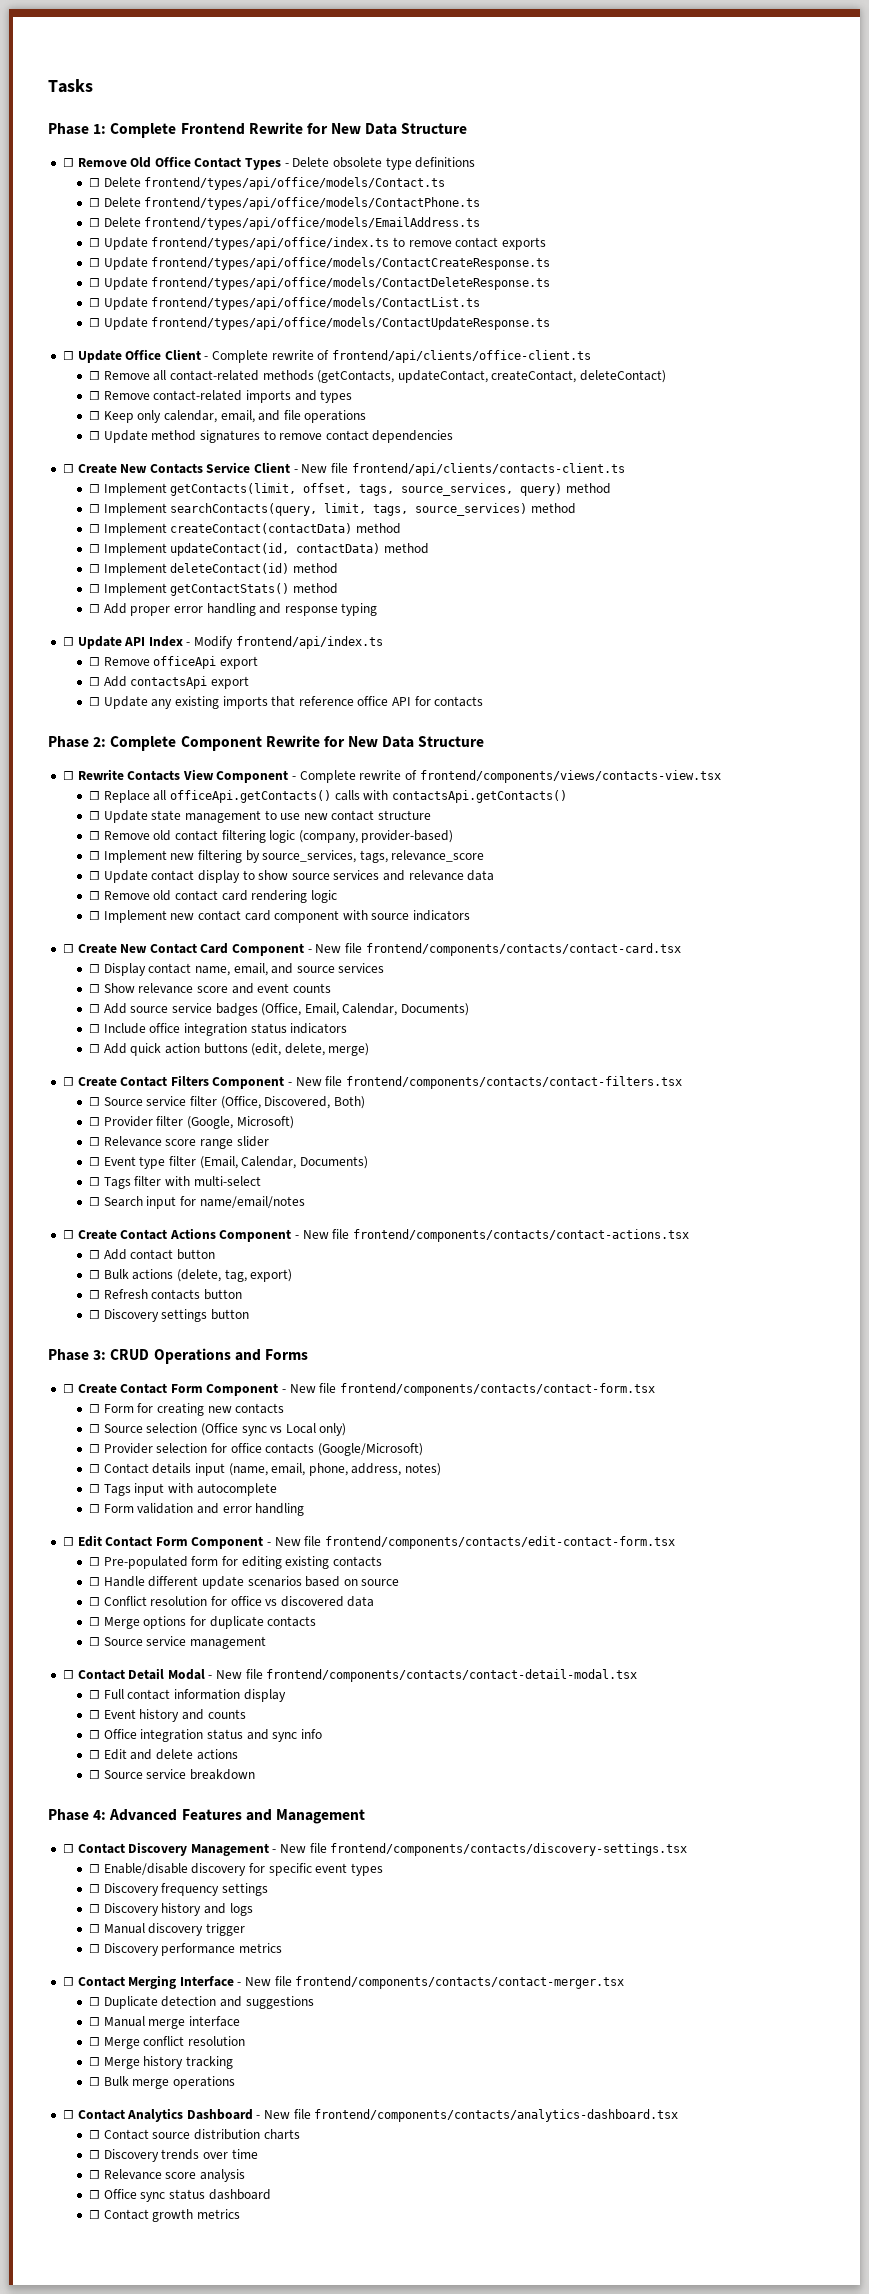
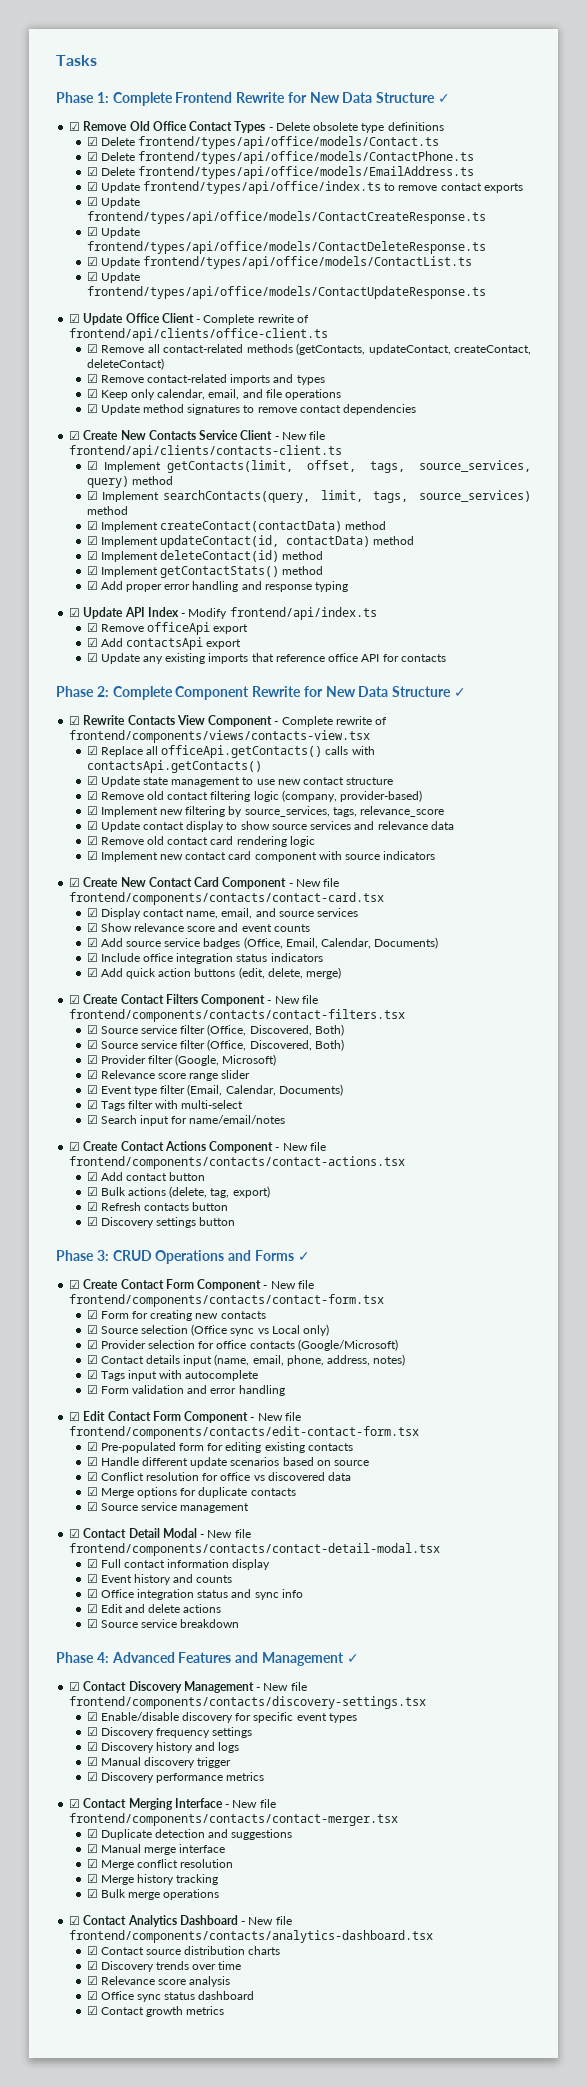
- Phase 1: Complete Frontend Rewrite for New Data Structure
- ☐ Remove Old Office Contact Types - Delete obsolete type definitions
+ Phase 1: Complete Frontend Rewrite for New Data Structure ✓
+ ☑ Remove Old Office Contact Types - Delete obsolete type definitions
- ☐ Delete frontend/types/api/office/models/Contact.ts
+ ☑ Delete frontend/types/api/office/models/Contact.ts
- ☐ Delete frontend/types/api/office/models/ContactPhone.ts
+ ☑ Delete frontend/types/api/office/models/ContactPhone.ts
- ☐ Delete frontend/types/api/office/models/EmailAddress.ts
+ ☑ Delete frontend/types/api/office/models/EmailAddress.ts
- ☐ Update frontend/types/api/office/index.ts to remove contact exports
+ ☑ Update frontend/types/api/office/index.ts to remove contact exports
- ☐ Update frontend/types/api/office/models/ContactCreateResponse.ts
+ ☑ Update frontend/types/api/office/models/ContactCreateResponse.ts
- ☐ Update frontend/types/api/office/models/ContactDeleteResponse.ts
+ ☑ Update frontend/types/api/office/models/ContactDeleteResponse.ts
- ☐ Update frontend/types/api/office/models/ContactList.ts
+ ☑ Update frontend/types/api/office/models/ContactList.ts
- ☐ Update frontend/types/api/office/models/ContactUpdateResponse.ts
+ ☑ Update frontend/types/api/office/models/ContactUpdateResponse.ts
- ☐ Update Office Client - Complete rewrite of frontend/api/clients/office-client.ts
+ ☑ Update Office Client - Complete rewrite of frontend/api/clients/office-client.ts
- ☐ Remove all contact-related methods (getContacts, updateContact, createContact, deleteContact)
+ ☑ Remove all contact-related methods (getContacts, updateContact, createContact, deleteContact)
- ☐ Remove contact-related imports and types
+ ☑ Remove contact-related imports and types
- ☐ Keep only calendar, email, and file operations
+ ☑ Keep only calendar, email, and file operations
- ☐ Update method signatures to remove contact dependencies
+ ☑ Update method signatures to remove contact dependencies
- ☐ Create New Contacts Service Client - New file frontend/api/clients/contacts-client.ts
+ ☑ Create New Contacts Service Client - New file frontend/api/clients/contacts-client.ts
- ☐ Implement getContacts(limit, offset, tags, source_services, query) method
+ ☑ Implement getContacts(limit, offset, tags, source_services, query) method
- ☐ Implement searchContacts(query, limit, tags, source_services) method
+ ☑ Implement searchContacts(query, limit, tags, source_services) method
- ☐ Implement createContact(contactData) method
+ ☑ Implement createContact(contactData) method
- ☐ Implement updateContact(id, contactData) method
+ ☑ Implement updateContact(id, contactData) method
- ☐ Implement deleteContact(id) method
+ ☑ Implement deleteContact(id) method
- ☐ Implement getContactStats() method
+ ☑ Implement getContactStats() method
- ☐ Add proper error handling and response typing
+ ☑ Add proper error handling and response typing
- ☐ Update API Index - Modify frontend/api/index.ts
+ ☑ Update API Index - Modify frontend/api/index.ts
- ☐ Remove officeApi export
+ ☑ Remove officeApi export
- ☐ Add contactsApi export
+ ☑ Add contactsApi export
- ☐ Update any existing imports that reference office API for contacts
+ ☑ Update any existing imports that reference office API for contacts
- Phase 2: Complete Component Rewrite for New Data Structure
- ☐ Rewrite Contacts View Component - Complete rewrite of frontend/components/views/contacts-view.tsx
+ Phase 2: Complete Component Rewrite for New Data Structure ✓
+ ☑ Rewrite Contacts View Component - Complete rewrite of frontend/components/views/contacts-view.tsx
- ☐ Replace all officeApi.getContacts() calls with contactsApi.getContacts()
+ ☑ Replace all officeApi.getContacts() calls with contactsApi.getContacts()
- ☐ Update state management to use new contact structure
+ ☑ Update state management to use new contact structure
- ☐ Remove old contact filtering logic (company, provider-based)
+ ☑ Remove old contact filtering logic (company, provider-based)
- ☐ Implement new filtering by source_services, tags, relevance_score
+ ☑ Implement new filtering by source_services, tags, relevance_score
- ☐ Update contact display to show source services and relevance data
+ ☑ Update contact display to show source services and relevance data
- ☐ Remove old contact card rendering logic
+ ☑ Remove old contact card rendering logic
- ☐ Implement new contact card component with source indicators
+ ☑ Implement new contact card component with source indicators
- ☐ Create New Contact Card Component - New file frontend/components/contacts/contact-card.tsx
+ ☑ Create New Contact Card Component - New file frontend/components/contacts/contact-card.tsx
- ☐ Display contact name, email, and source services
+ ☑ Display contact name, email, and source services
- ☐ Show relevance score and event counts
+ ☑ Show relevance score and event counts
- ☐ Add source service badges (Office, Email, Calendar, Documents)
+ ☑ Add source service badges (Office, Email, Calendar, Documents)
- ☐ Include office integration status indicators
+ ☑ Include office integration status indicators
- ☐ Add quick action buttons (edit, delete, merge)
+ ☑ Add quick action buttons (edit, delete, merge)
- ☐ Create Contact Filters Component - New file frontend/components/contacts/contact-filters.tsx
- ☐ Source service filter (Office, Discovered, Both)
- ☐ Provider filter (Google, Microsoft)
+ ☑ Create Contact Filters Component - New file frontend/components/contacts/contact-filters.tsx
+ ☑ Source service filter (Office, Discovered, Both)
+ ☑ Source service filter (Office, Discovered, Both)
+ ☑ Provider filter (Google, Microsoft)
- ☐ Relevance score range slider
+ ☑ Relevance score range slider
- ☐ Event type filter (Email, Calendar, Documents)
+ ☑ Event type filter (Email, Calendar, Documents)
- ☐ Tags filter with multi-select
+ ☑ Tags filter with multi-select
- ☐ Search input for name/email/notes
+ ☑ Search input for name/email/notes
- ☐ Create Contact Actions Component - New file frontend/components/contacts/contact-actions.tsx
+ ☑ Create Contact Actions Component - New file frontend/components/contacts/contact-actions.tsx
- ☐ Add contact button
+ ☑ Add contact button
- ☐ Bulk actions (delete, tag, export)
+ ☑ Bulk actions (delete, tag, export)
- ☐ Refresh contacts button
+ ☑ Refresh contacts button
- ☐ Discovery settings button
+ ☑ Discovery settings button
- Phase 3: CRUD Operations and Forms
- ☐ Create Contact Form Component - New file frontend/components/contacts/contact-form.tsx
+ Phase 3: CRUD Operations and Forms ✓
+ ☑ Create Contact Form Component - New file frontend/components/contacts/contact-form.tsx
- ☐ Form for creating new contacts
+ ☑ Form for creating new contacts
- ☐ Source selection (Office sync vs Local only)
+ ☑ Source selection (Office sync vs Local only)
- ☐ Provider selection for office contacts (Google/Microsoft)
+ ☑ Provider selection for office contacts (Google/Microsoft)
- ☐ Contact details input (name, email, phone, address, notes)
+ ☑ Contact details input (name, email, phone, address, notes)
- ☐ Tags input with autocomplete
+ ☑ Tags input with autocomplete
- ☐ Form validation and error handling
+ ☑ Form validation and error handling
- ☐ Edit Contact Form Component - New file frontend/components/contacts/edit-contact-form.tsx
+ ☑ Edit Contact Form Component - New file frontend/components/contacts/edit-contact-form.tsx
- ☐ Pre-populated form for editing existing contacts
+ ☑ Pre-populated form for editing existing contacts
- ☐ Handle different update scenarios based on source
+ ☑ Handle different update scenarios based on source
- ☐ Conflict resolution for office vs discovered data
+ ☑ Conflict resolution for office vs discovered data
- ☐ Merge options for duplicate contacts
+ ☑ Merge options for duplicate contacts
- ☐ Source service management
+ ☑ Source service management
- ☐ Contact Detail Modal - New file frontend/components/contacts/contact-detail-modal.tsx
+ ☑ Contact Detail Modal - New file frontend/components/contacts/contact-detail-modal.tsx
- ☐ Full contact information display
+ ☑ Full contact information display
- ☐ Event history and counts
+ ☑ Event history and counts
- ☐ Office integration status and sync info
+ ☑ Office integration status and sync info
- ☐ Edit and delete actions
+ ☑ Edit and delete actions
- ☐ Source service breakdown
+ ☑ Source service breakdown
- Phase 4: Advanced Features and Management
- ☐ Contact Discovery Management - New file frontend/components/contacts/discovery-settings.tsx
+ Phase 4: Advanced Features and Management ✓
+ ☑ Contact Discovery Management - New file frontend/components/contacts/discovery-settings.tsx
- ☐ Enable/disable discovery for specific event types
+ ☑ Enable/disable discovery for specific event types
- ☐ Discovery frequency settings
+ ☑ Discovery frequency settings
- ☐ Discovery history and logs
+ ☑ Discovery history and logs
- ☐ Manual discovery trigger
+ ☑ Manual discovery trigger
- ☐ Discovery performance metrics
+ ☑ Discovery performance metrics
- ☐ Contact Merging Interface - New file frontend/components/contacts/contact-merger.tsx
+ ☑ Contact Merging Interface - New file frontend/components/contacts/contact-merger.tsx
- ☐ Duplicate detection and suggestions
+ ☑ Duplicate detection and suggestions
- ☐ Manual merge interface
+ ☑ Manual merge interface
- ☐ Merge conflict resolution
+ ☑ Merge conflict resolution
- ☐ Merge history tracking
+ ☑ Merge history tracking
- ☐ Bulk merge operations
+ ☑ Bulk merge operations
- ☐ Contact Analytics Dashboard - New file frontend/components/contacts/analytics-dashboard.tsx
+ ☑ Contact Analytics Dashboard - New file frontend/components/contacts/analytics-dashboard.tsx
- ☐ Contact source distribution charts
+ ☑ Contact source distribution charts
- ☐ Discovery trends over time
+ ☑ Discovery trends over time
- ☐ Relevance score analysis
+ ☑ Relevance score analysis
- ☐ Office sync status dashboard
+ ☑ Office sync status dashboard
- ☐ Contact growth metrics
+ ☑ Contact growth metrics

